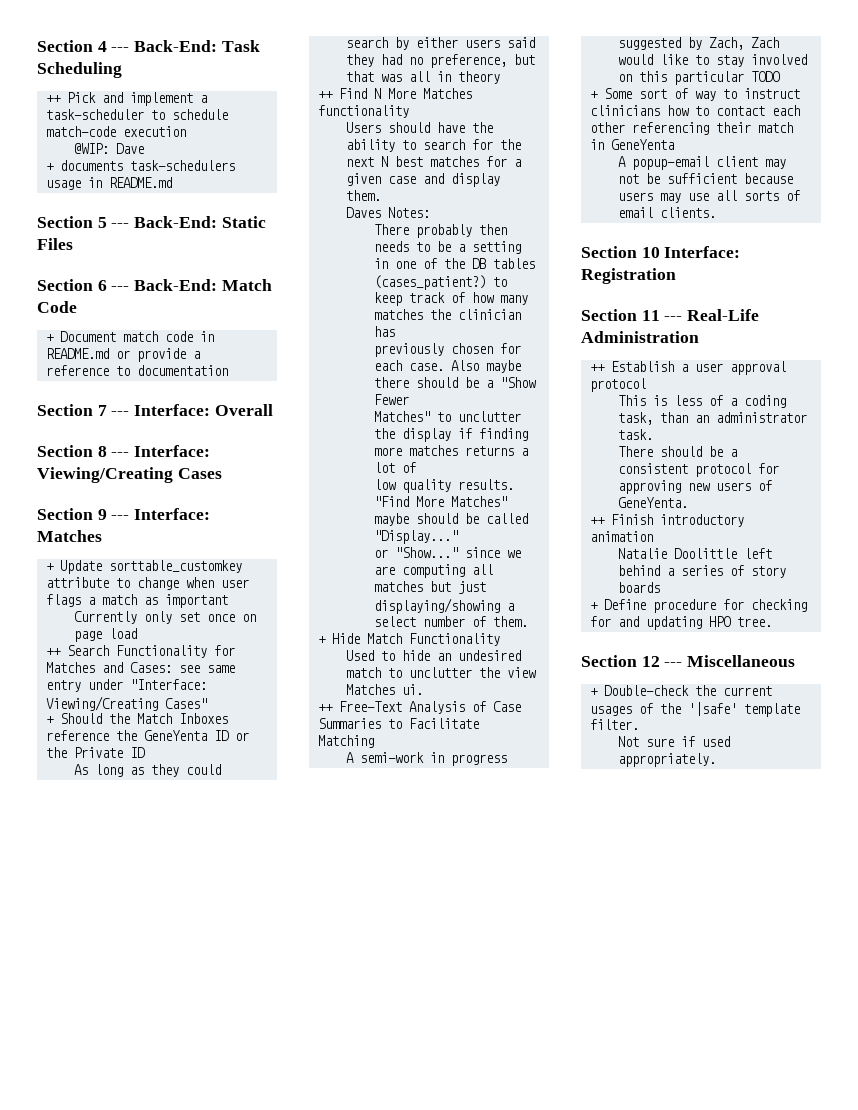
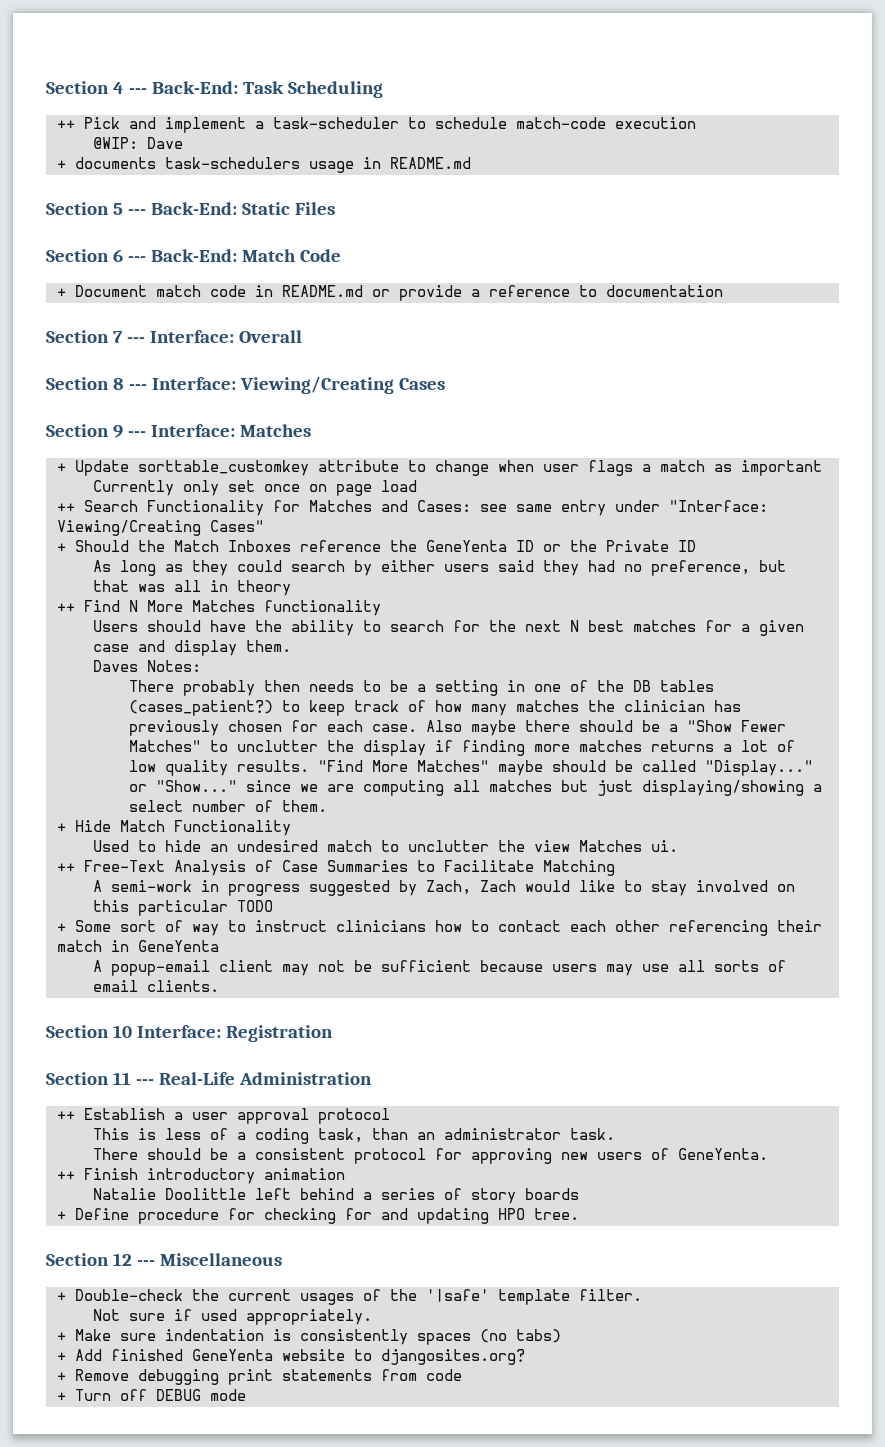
+ + Make sure indentation is consistently spaces (no tabs)
+ + Add finished GeneYenta website to djangosites.org?
+ + Remove debugging print statements from code
+ + Turn off DEBUG mode

